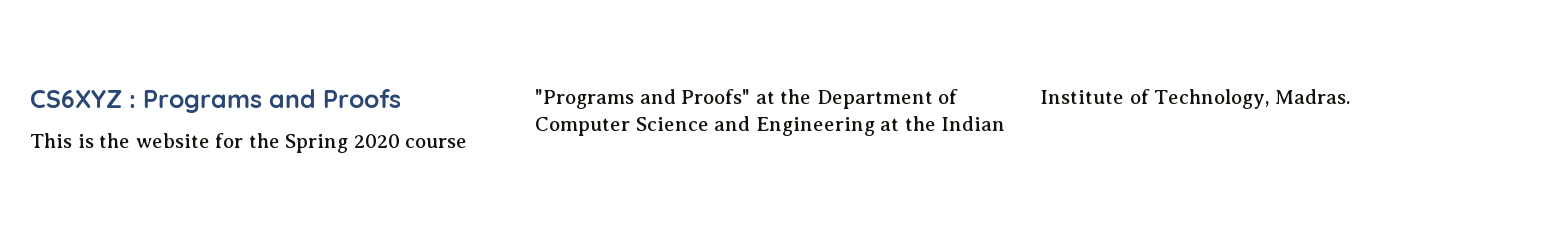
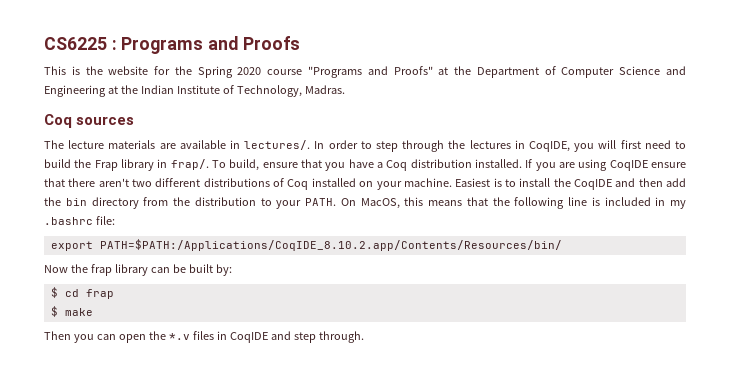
- CS6XYZ : Programs and Proofs
+ CS6225 : Programs and Proofs
+ Coq sources
+ The lecture materials are available in lectures/. In order to step through the lectures in CoqIDE, you will first need to build the Frap library in frap/. To build, ensure that you have a Coq distribution installed. If you are using CoqIDE ensure that there aren't two different distributions of Coq installed on your machine. Easiest is to install the CoqIDE and then add the bin directory from the distribution to your PATH. On MacOS, this means that the following line is included in my .bashrc file:
+ export PATH=$PATH:/Applications/CoqIDE_8.10.2.app/Contents/Resources/bin/
+ Now the frap library can be built by:
+ $ cd frap
+ $ make
+ Then you can open the *.v files in CoqIDE and step through.

